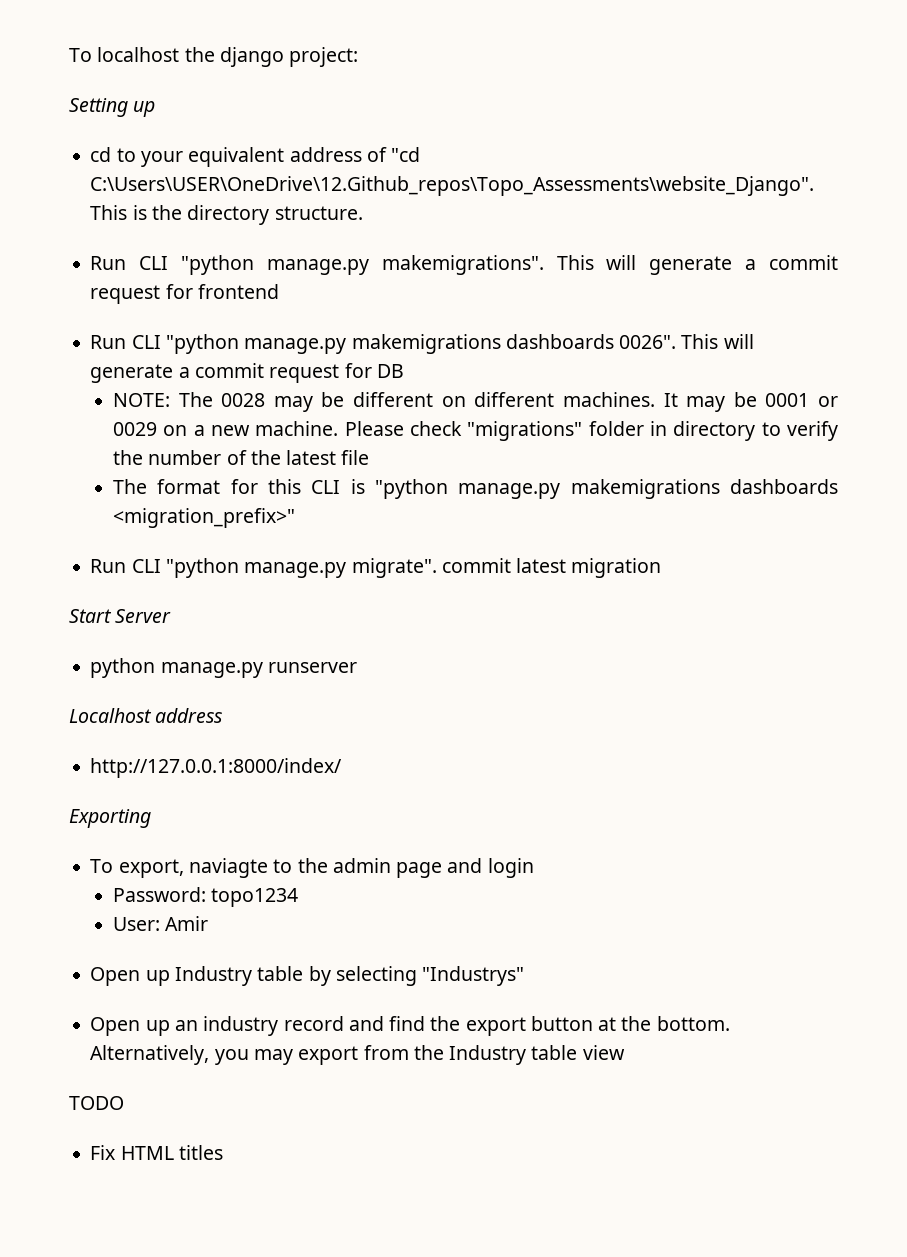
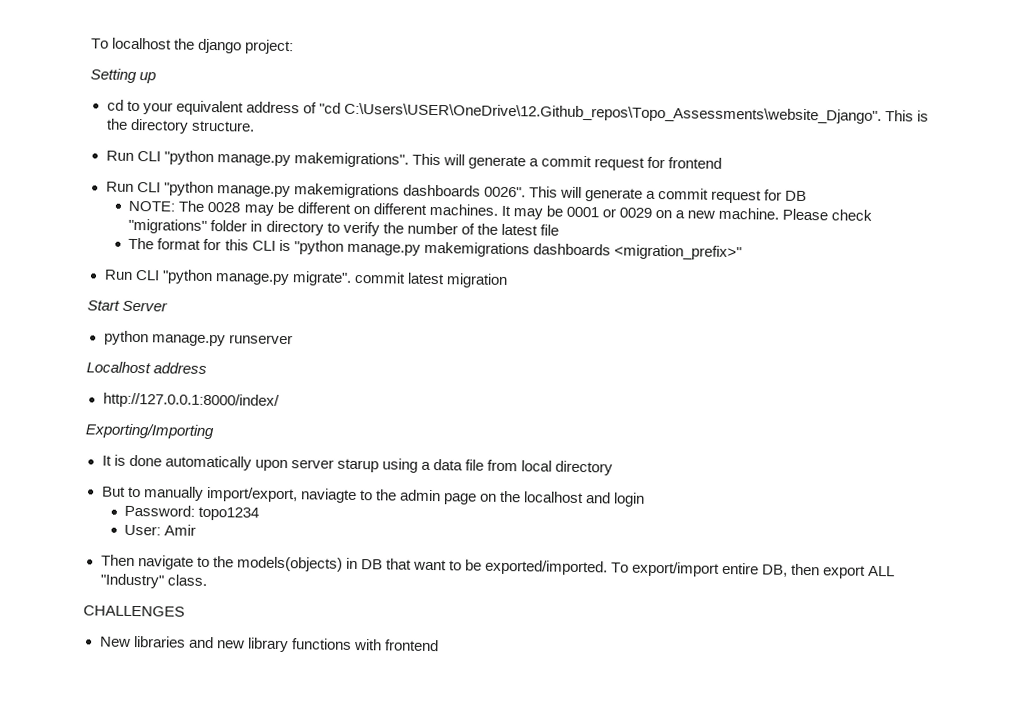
- Exporting
- To export, naviagte to the admin page and login
+ Exporting/Importing
+ It is done automatically upon server starup using a data file from local directory
+ But to manually import/export, naviagte to the admin page on the localhost and login
- Open up Industry table by selecting "Industrys"
- Open up an industry record and find the export button at the bottom. Alternatively, you may export from the Industry table view
- TODO
- Fix HTML titles
+ Then navigate to the models(objects) in DB that want to be exported/imported. To export/import entire DB, then export ALL "Industry" class.
+ CHALLENGES
+ New libraries and new library functions with frontend

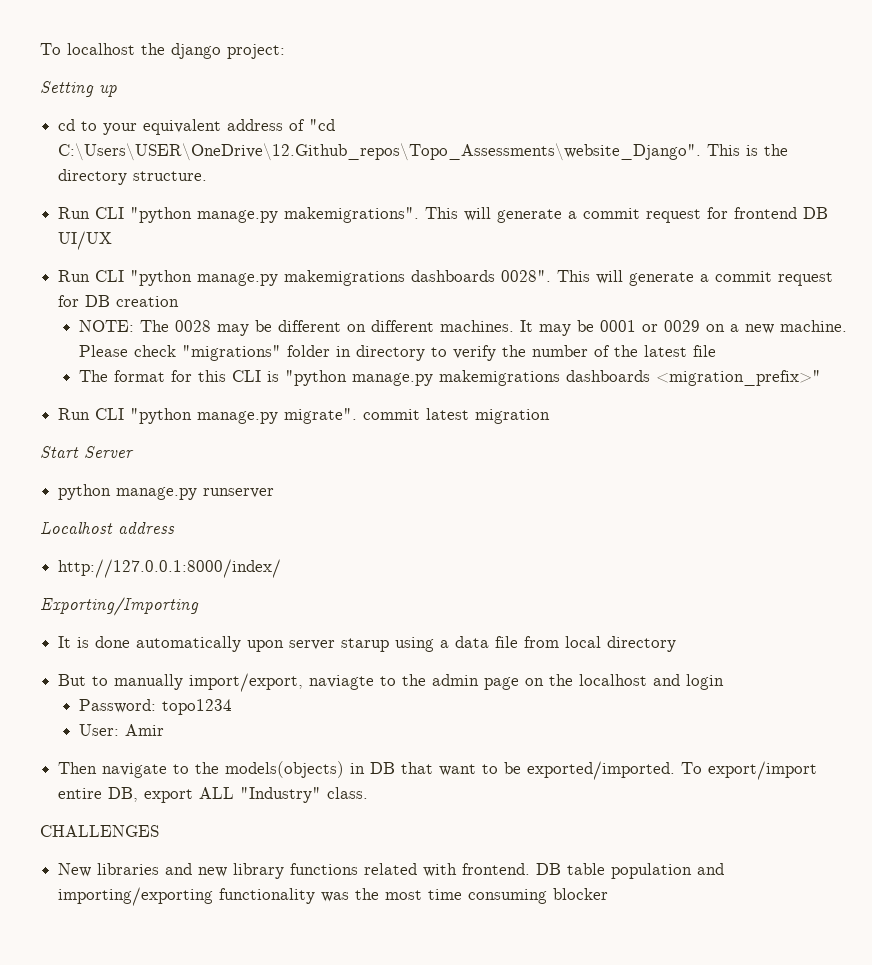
- This will generate a commit request for frontend
+ This will generate a commit request for frontend DB UI/UX
- Run CLI "python manage.py makemigrations dashboards 0026".
+ Run CLI "python manage.py makemigrations dashboards 0028".
- This will generate a commit request for DB
+ This will generate a commit request for DB creation
- To export/import entire DB, then export ALL "Industry" class.
+ To export/import entire DB, export ALL "Industry" class.
- New libraries and new library functions with frontend
+ New libraries and new library functions related with frontend. DB table population and importing/exporting functionality was the most time consuming blocker

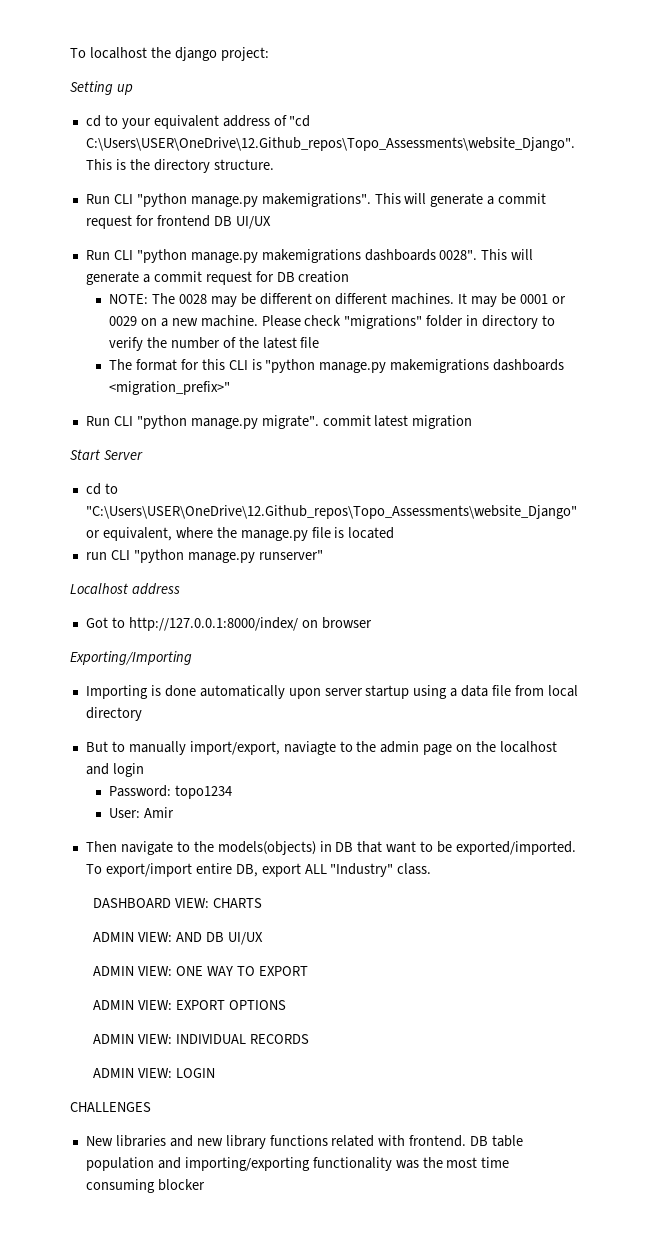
- python manage.py runserver
+ cd to "C:\Users\USER\OneDrive\12.Github_repos\Topo_Assessments\website_Django" or equivalent, where the manage.py file is located
+ run CLI "python manage.py runserver"
- http://127.0.0.1:8000/index/
+ Got to http://127.0.0.1:8000/index/ on browser
- It is done automatically upon server starup using a data file from local directory
+ Importing is done automatically upon server startup using a data file from local directory
+ DASHBOARD VIEW: CHARTS
+ ADMIN VIEW: AND DB UI/UX
+ ADMIN VIEW: ONE WAY TO EXPORT
+ ADMIN VIEW: EXPORT OPTIONS
+ ADMIN VIEW: INDIVIDUAL RECORDS
+ ADMIN VIEW: LOGIN

